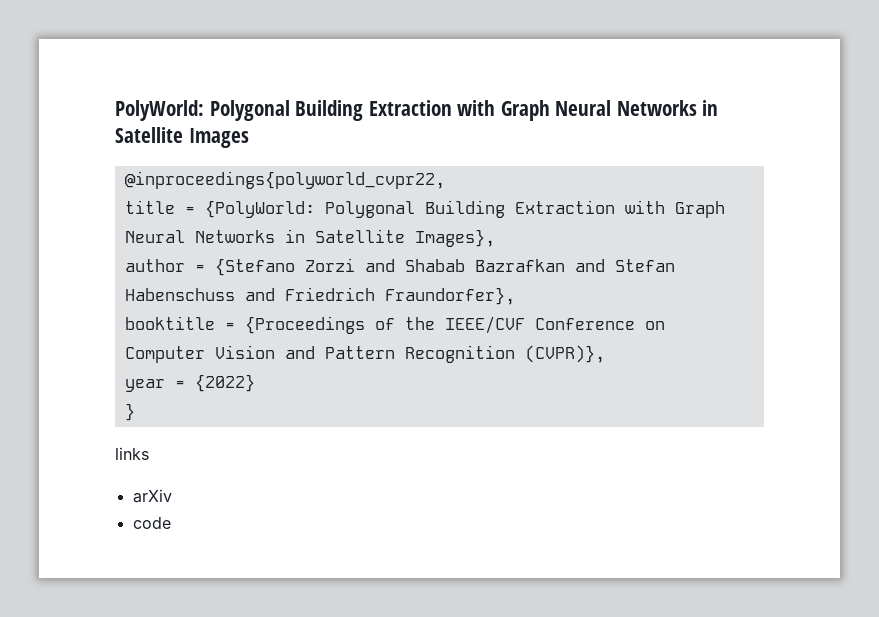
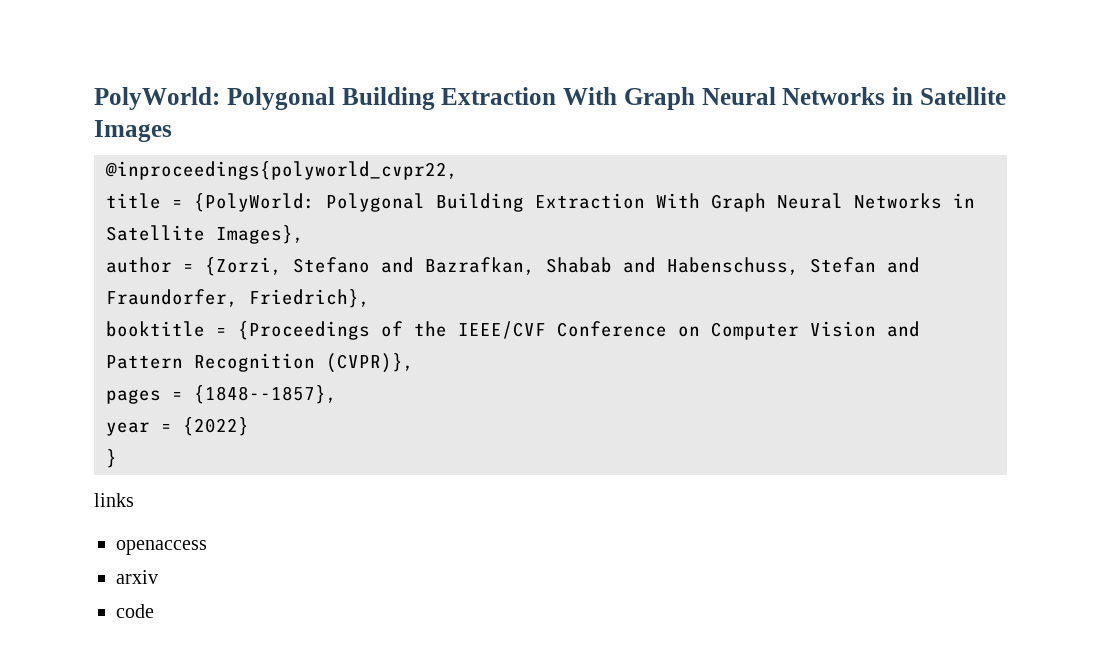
- PolyWorld: Polygonal Building Extraction with Graph Neural Networks in Satellite Images
+ PolyWorld: Polygonal Building Extraction With Graph Neural Networks in Satellite Images
- title = {PolyWorld: Polygonal Building Extraction with Graph Neural Networks in Satellite Images},
+ title = {PolyWorld: Polygonal Building Extraction With Graph Neural Networks in Satellite Images},
- author = {Stefano Zorzi and Shabab Bazrafkan and Stefan Habenschuss and Friedrich Fraundorfer},
+ author = {Zorzi, Stefano and Bazrafkan, Shabab and Habenschuss, Stefan and Fraundorfer, Friedrich},
+ pages = {1848--1857},
- arXiv
+ openaccess
+ arxiv

